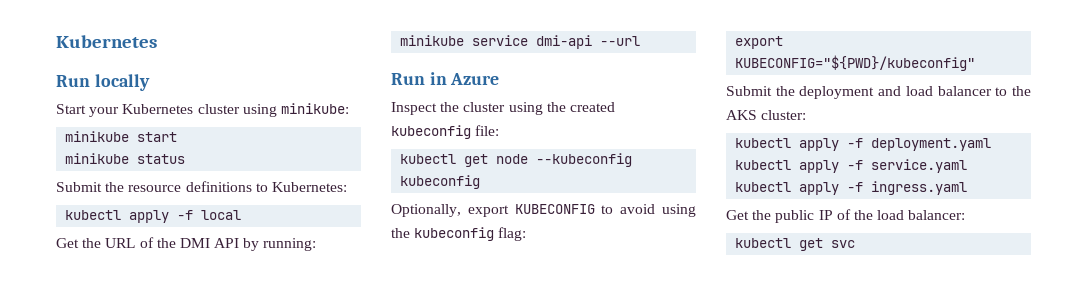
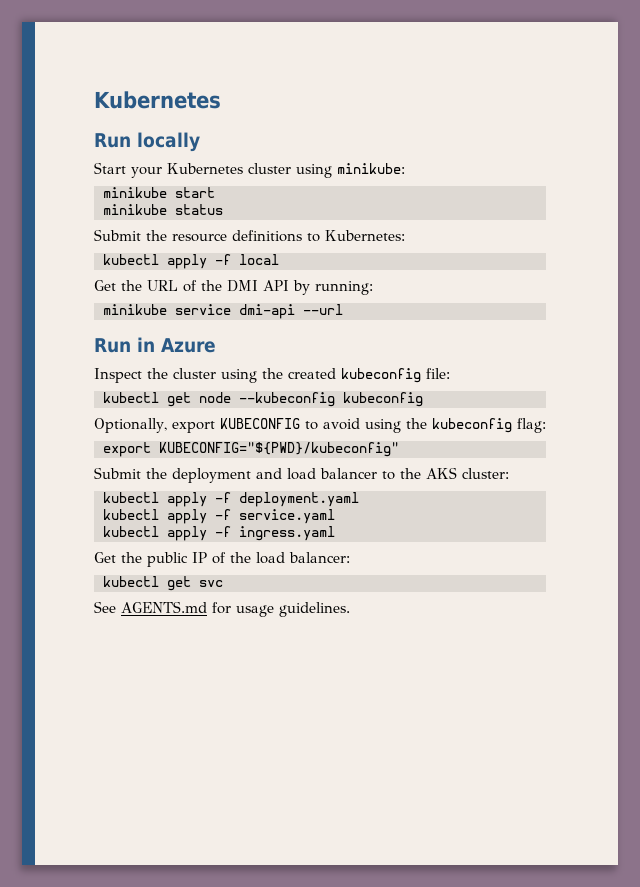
+ See AGENTS.md for usage guidelines.

